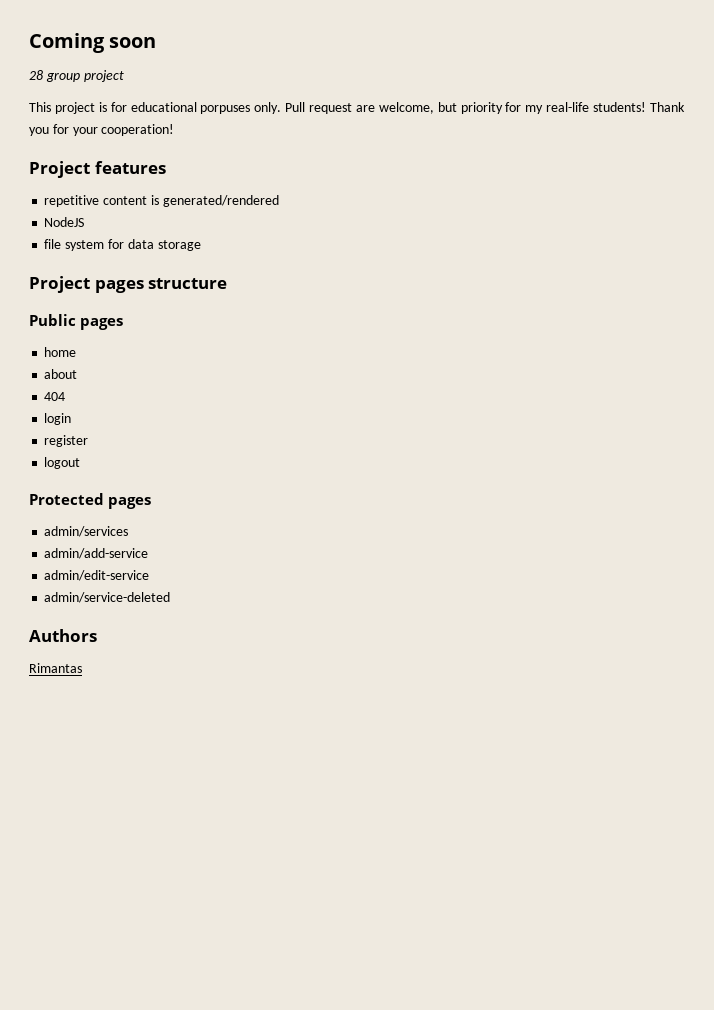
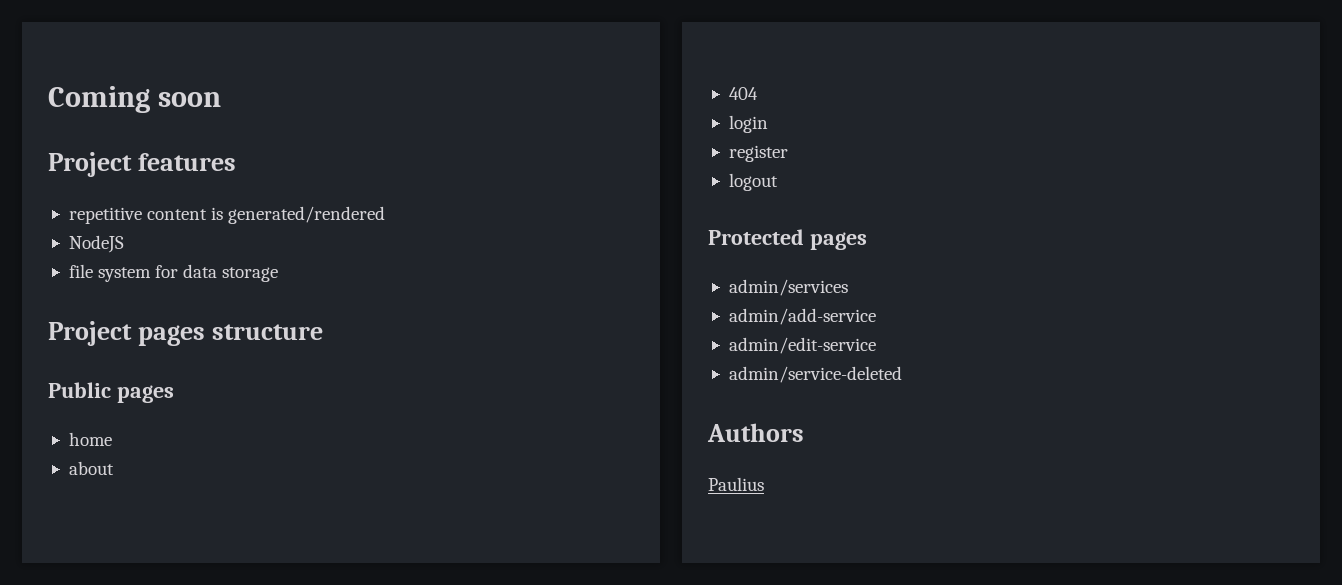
- 28 group project
- This project is for educational porpuses only. Pull request are welcome, but priority for my real-life students! Thank you for your cooperation!
- Rimantas
+ Paulius

